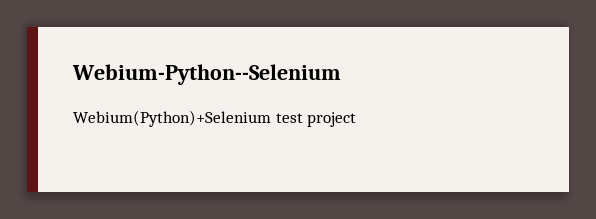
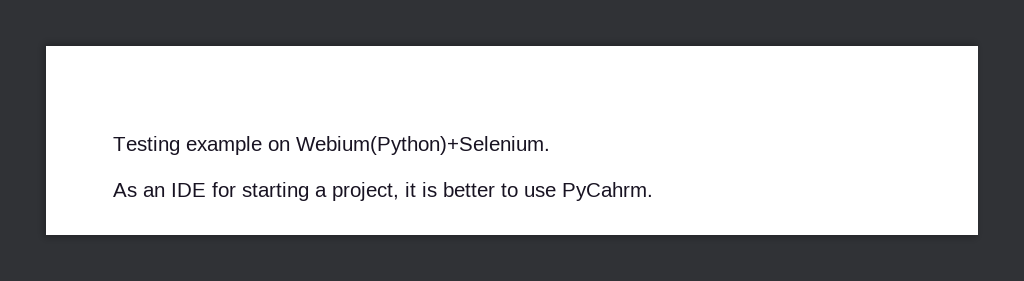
- Webium-Python--Selenium
- Webium(Python)+Selenium test project
+ Testing example on Webium(Python)+Selenium.
+ As an IDE for starting a project, it is better to use PyCahrm.

